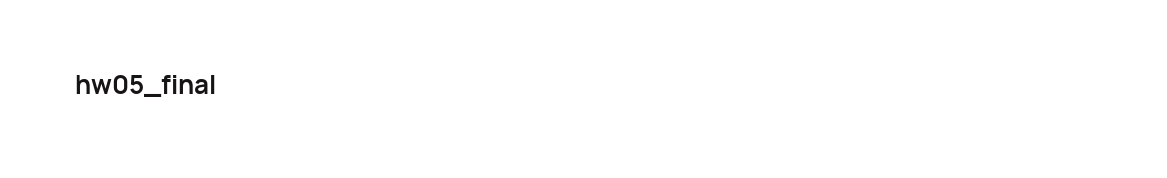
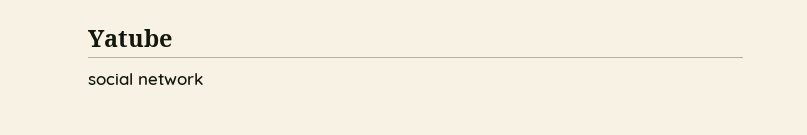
- hw05_final
+ Yatube
+ social network

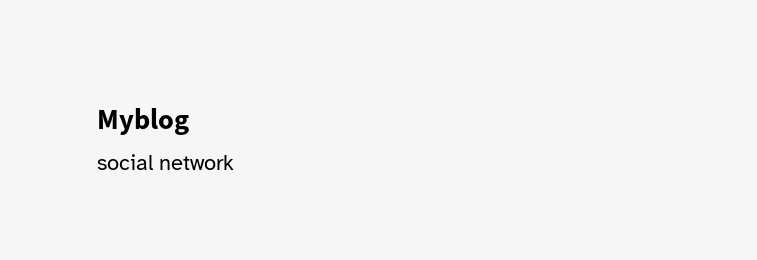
- Yatube
+ Myblog

